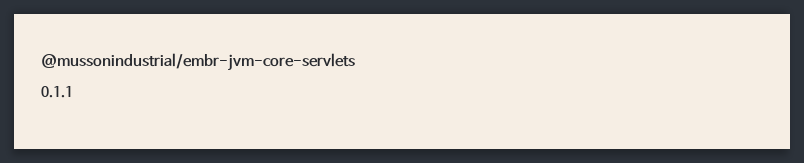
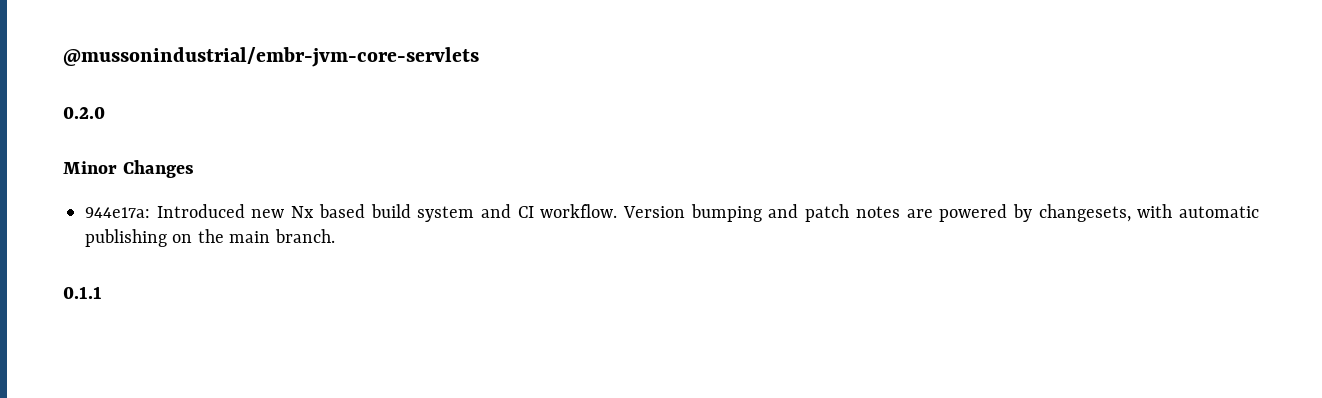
+ 0.2.0
+ Minor Changes
+ 944e17a: Introduced new Nx based build system and CI workflow. Version bumping and patch notes are powered by changesets, with automatic publishing on the main branch.

